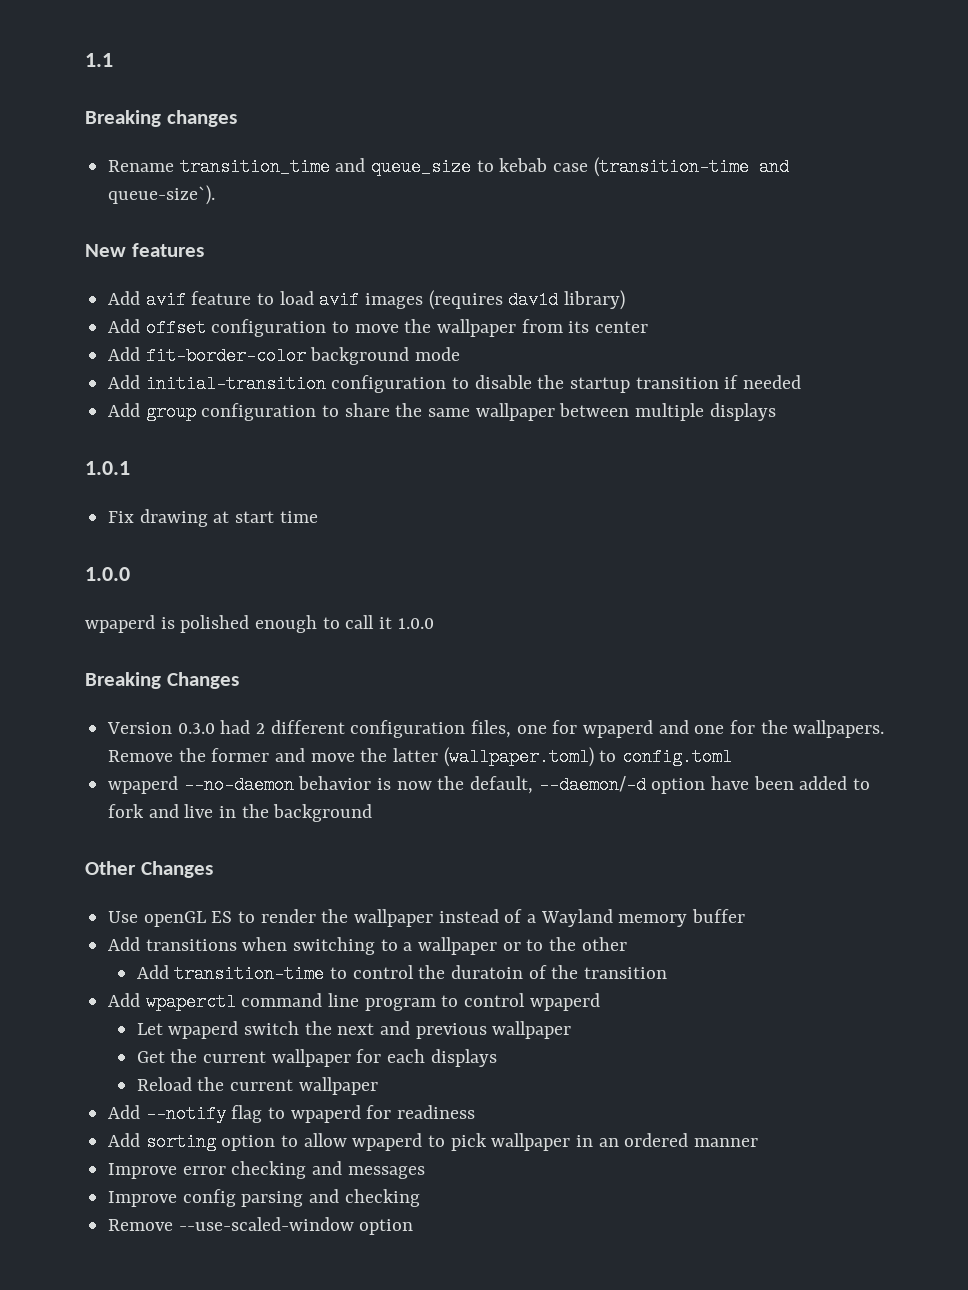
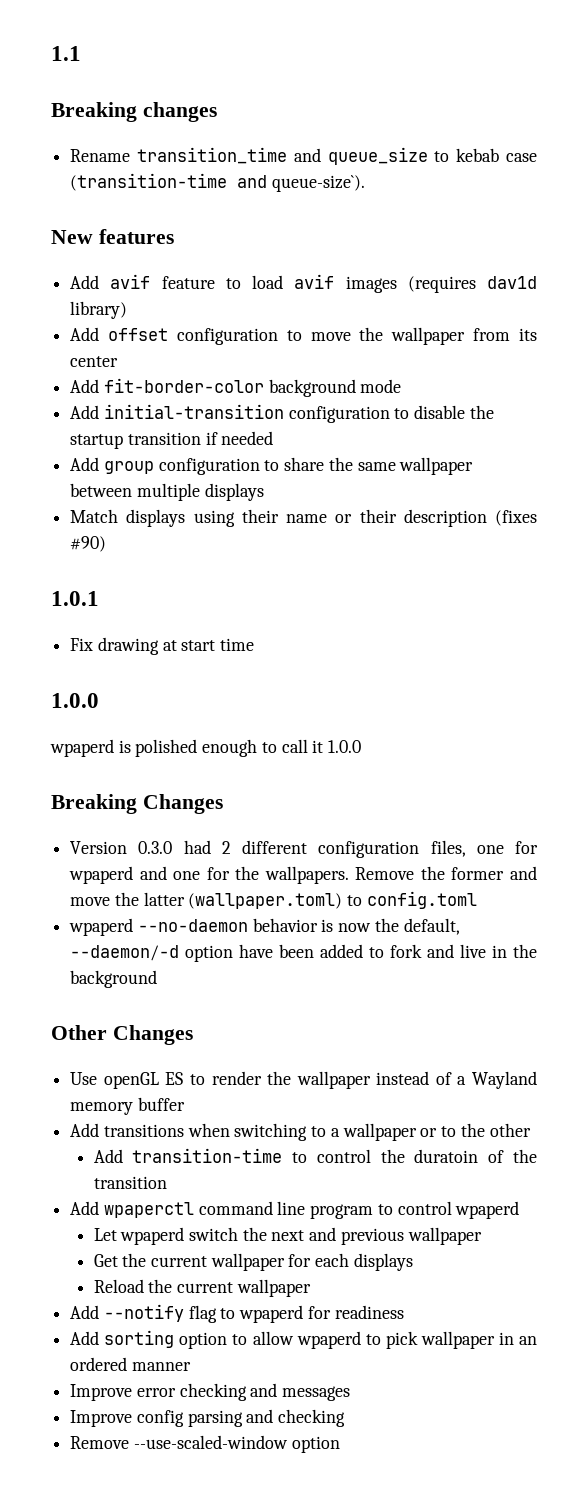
+ Match displays using their name or their description (fixes #90)

